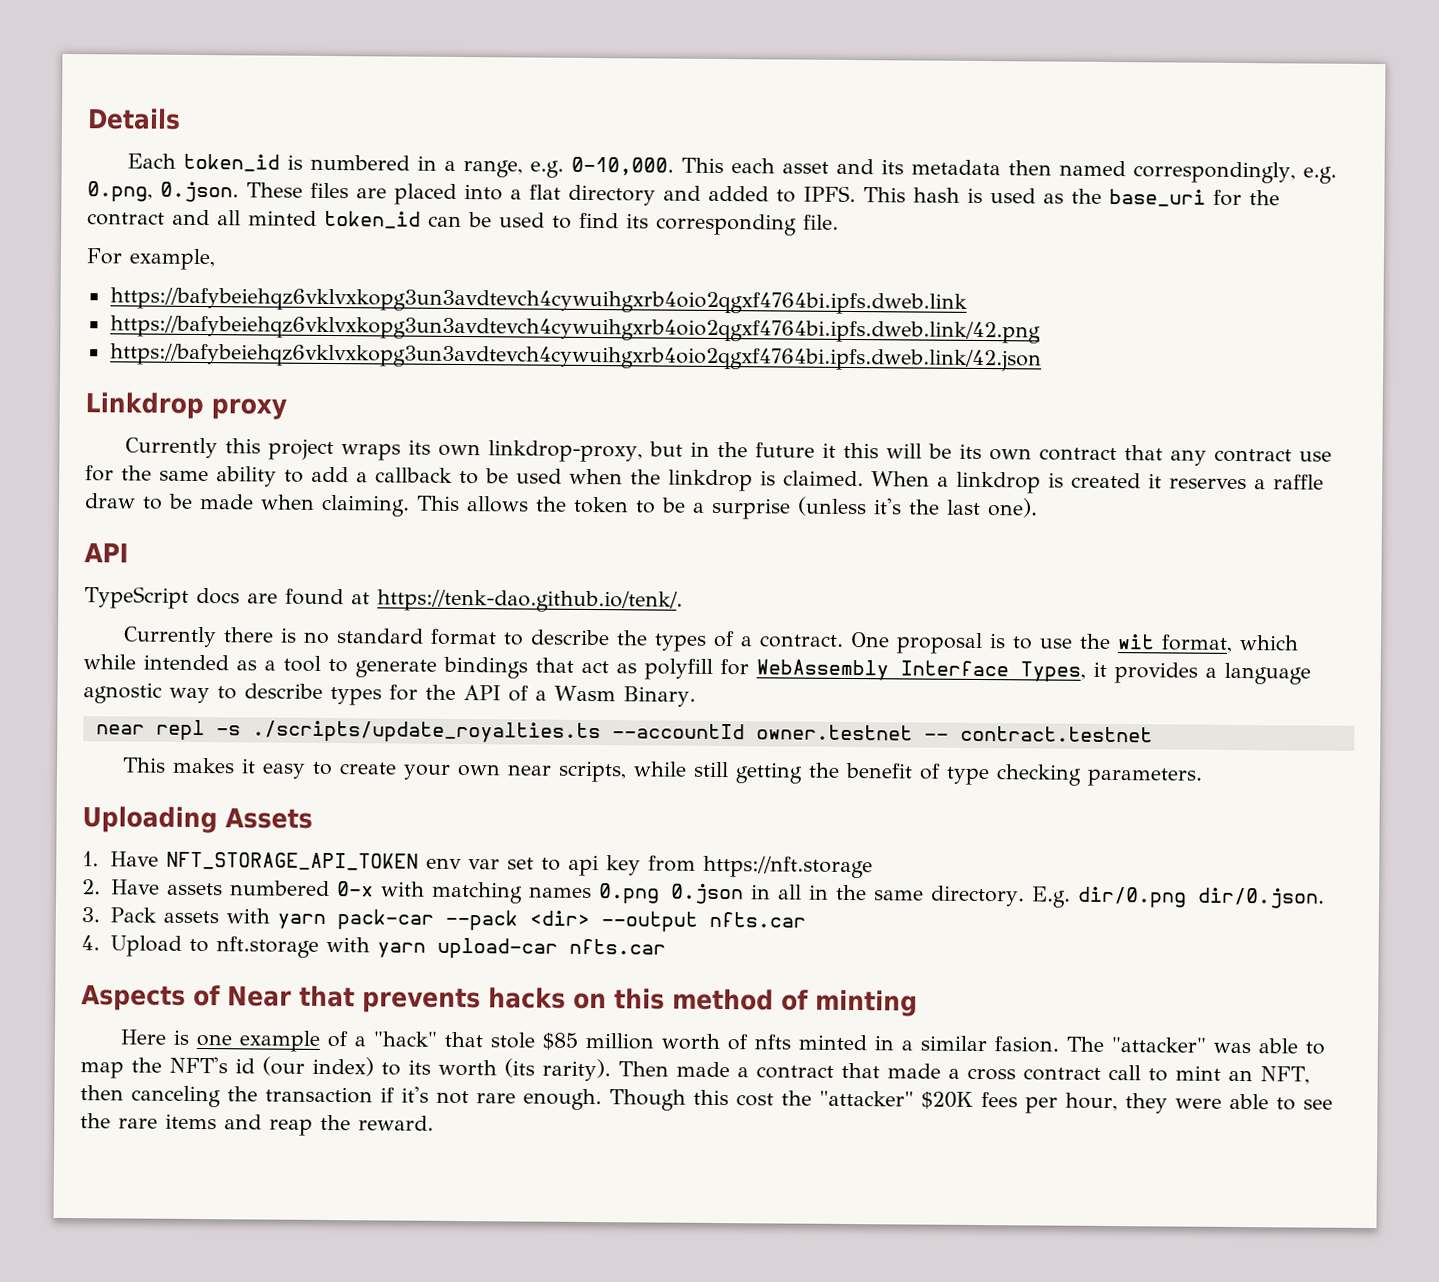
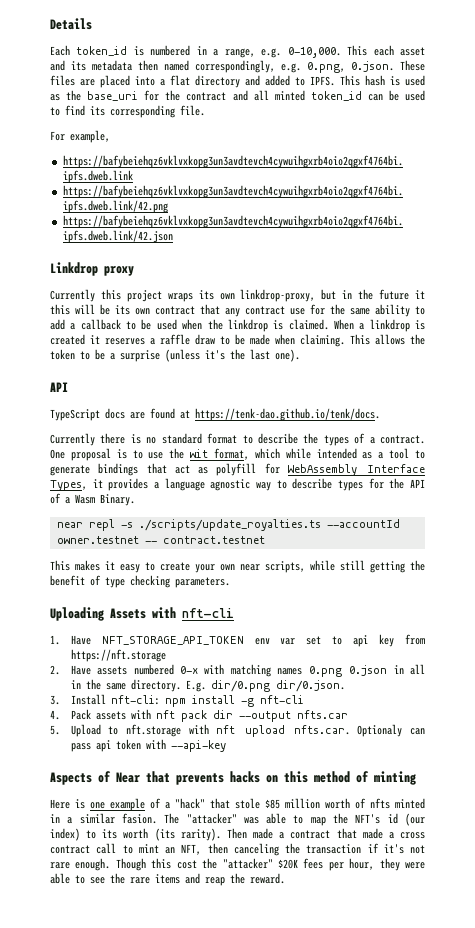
- TypeScript docs are found at https://tenk-dao.github.io/tenk/.
+ TypeScript docs are found at https://tenk-dao.github.io/tenk/docs.
- Uploading Assets
+ Uploading Assets with nft-cli
- 3. Pack assets with yarn pack-car --pack <dir> --output nfts.car
+ 3. Install nft-cli: npm install -g nft-cli
+ 4. Pack assets with nft pack dir --output nfts.car
- 4. Upload to nft.storage with yarn upload-car nfts.car
+ 5. Upload to nft.storage with nft upload nfts.car. Optionaly can pass api token with --api-key

